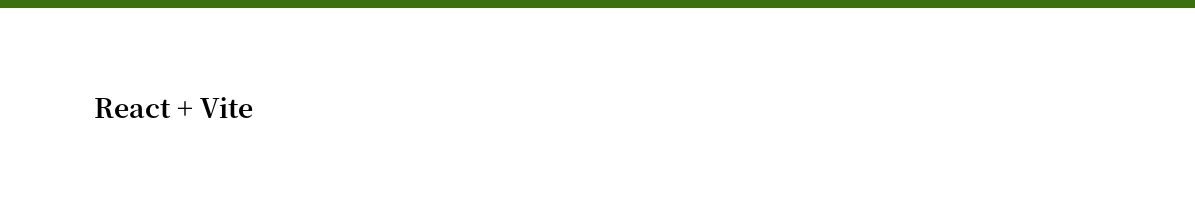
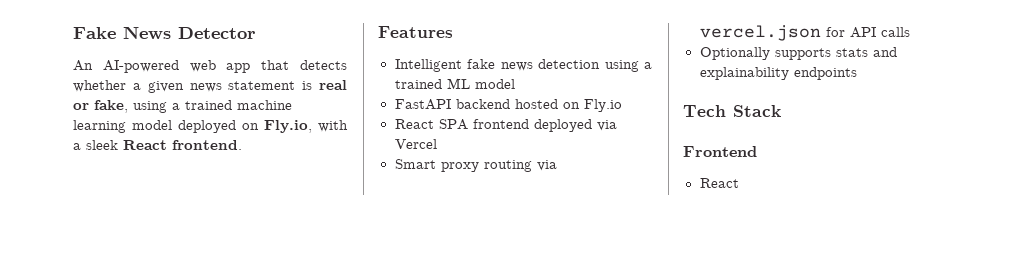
- React + Vite
+ Fake News Detector
+ An AI-powered web app that detects whether a given news statement is real or fake, using a trained machine learning model deployed on Fly.io, with a sleek React frontend.
+ Features
+ Intelligent fake news detection using a trained ML model
+ FastAPI backend hosted on Fly.io
+ React SPA frontend deployed via Vercel
+ Smart proxy routing via vercel.json for API calls
+ Optionally supports stats and explainability endpoints
+ Tech Stack
+ Frontend
+ React

